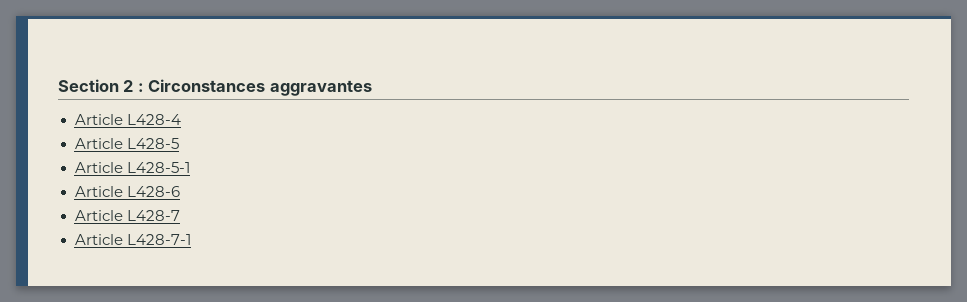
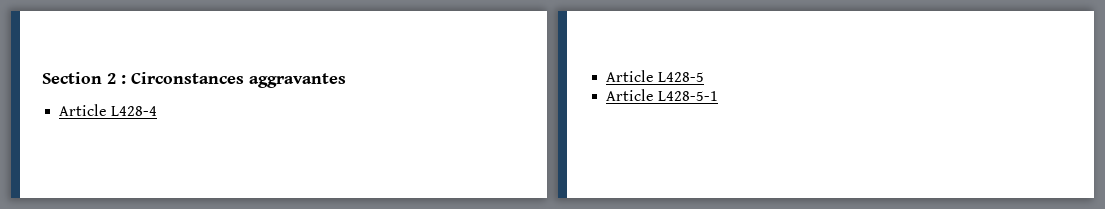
- Article L428-6
- Article L428-7
- Article L428-7-1

